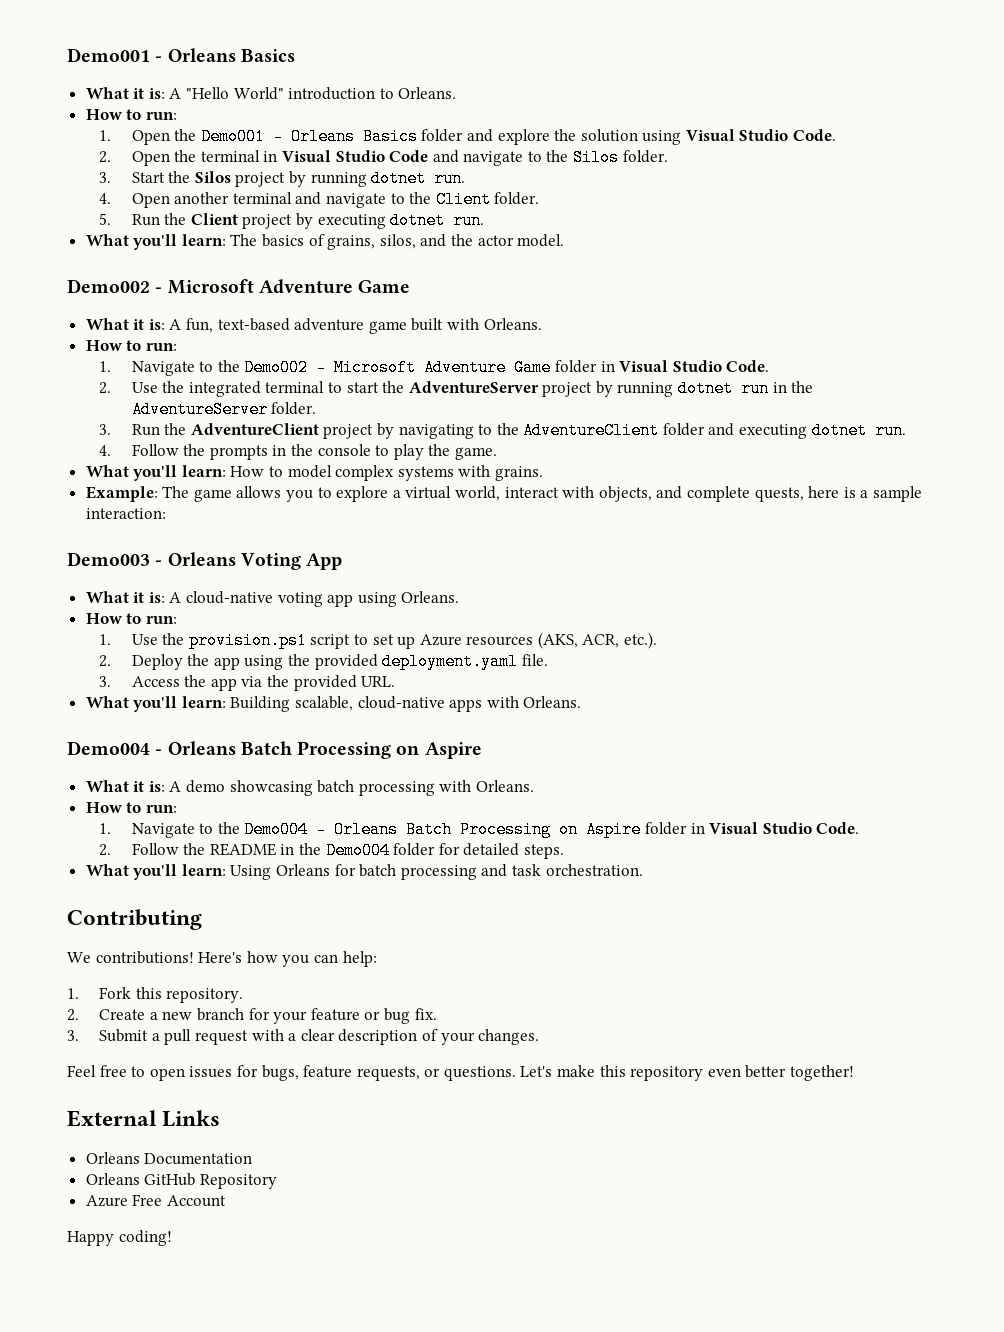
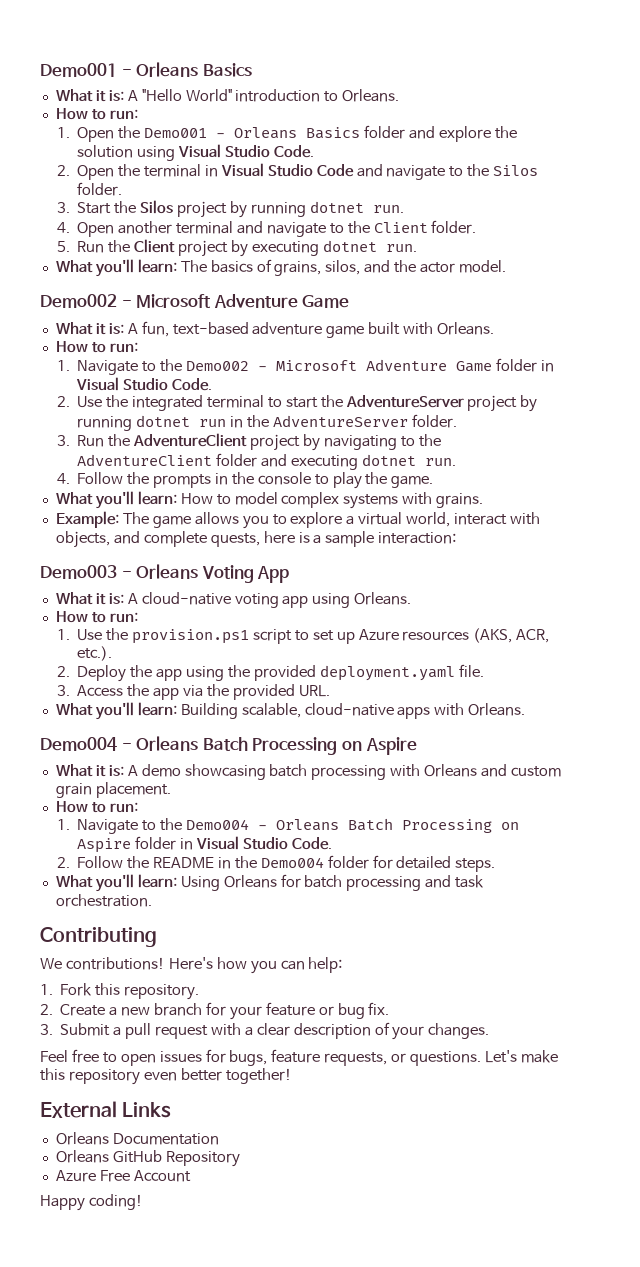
- What it is: A demo showcasing batch processing with Orleans.
+ What it is: A demo showcasing batch processing with Orleans and custom grain placement.

